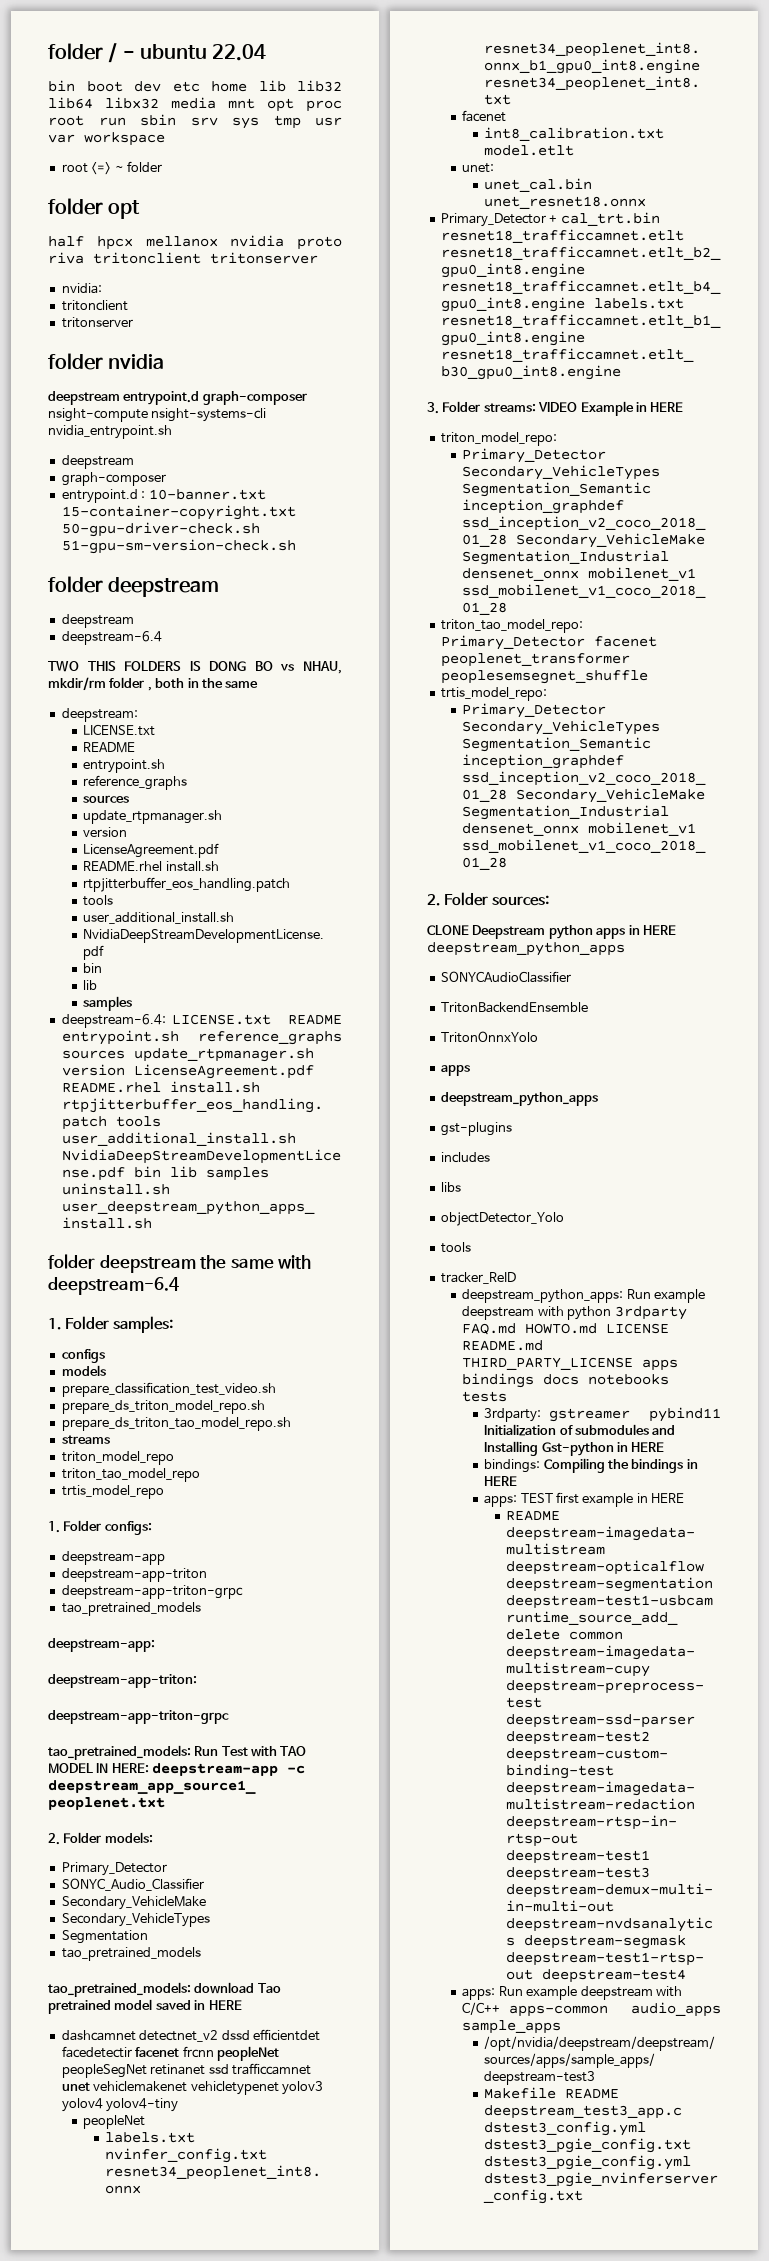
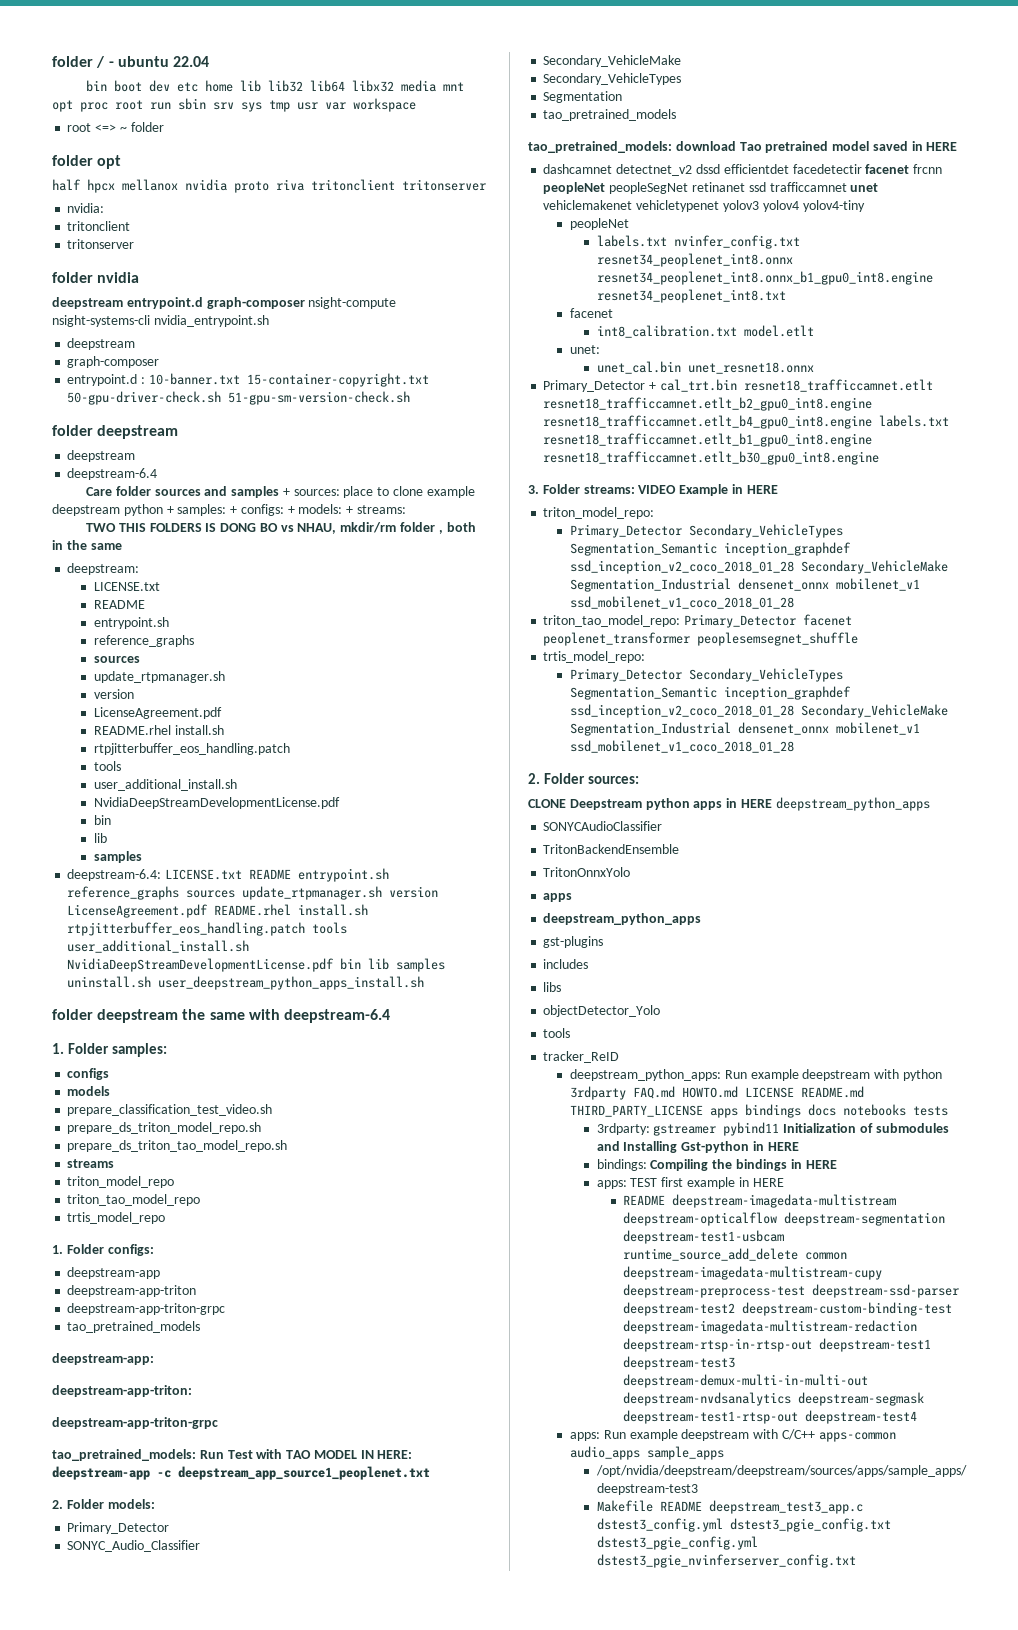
+ Care folder sources and samples + sources: place to clone example deepstream python + samples: + configs: + models: + streams:

